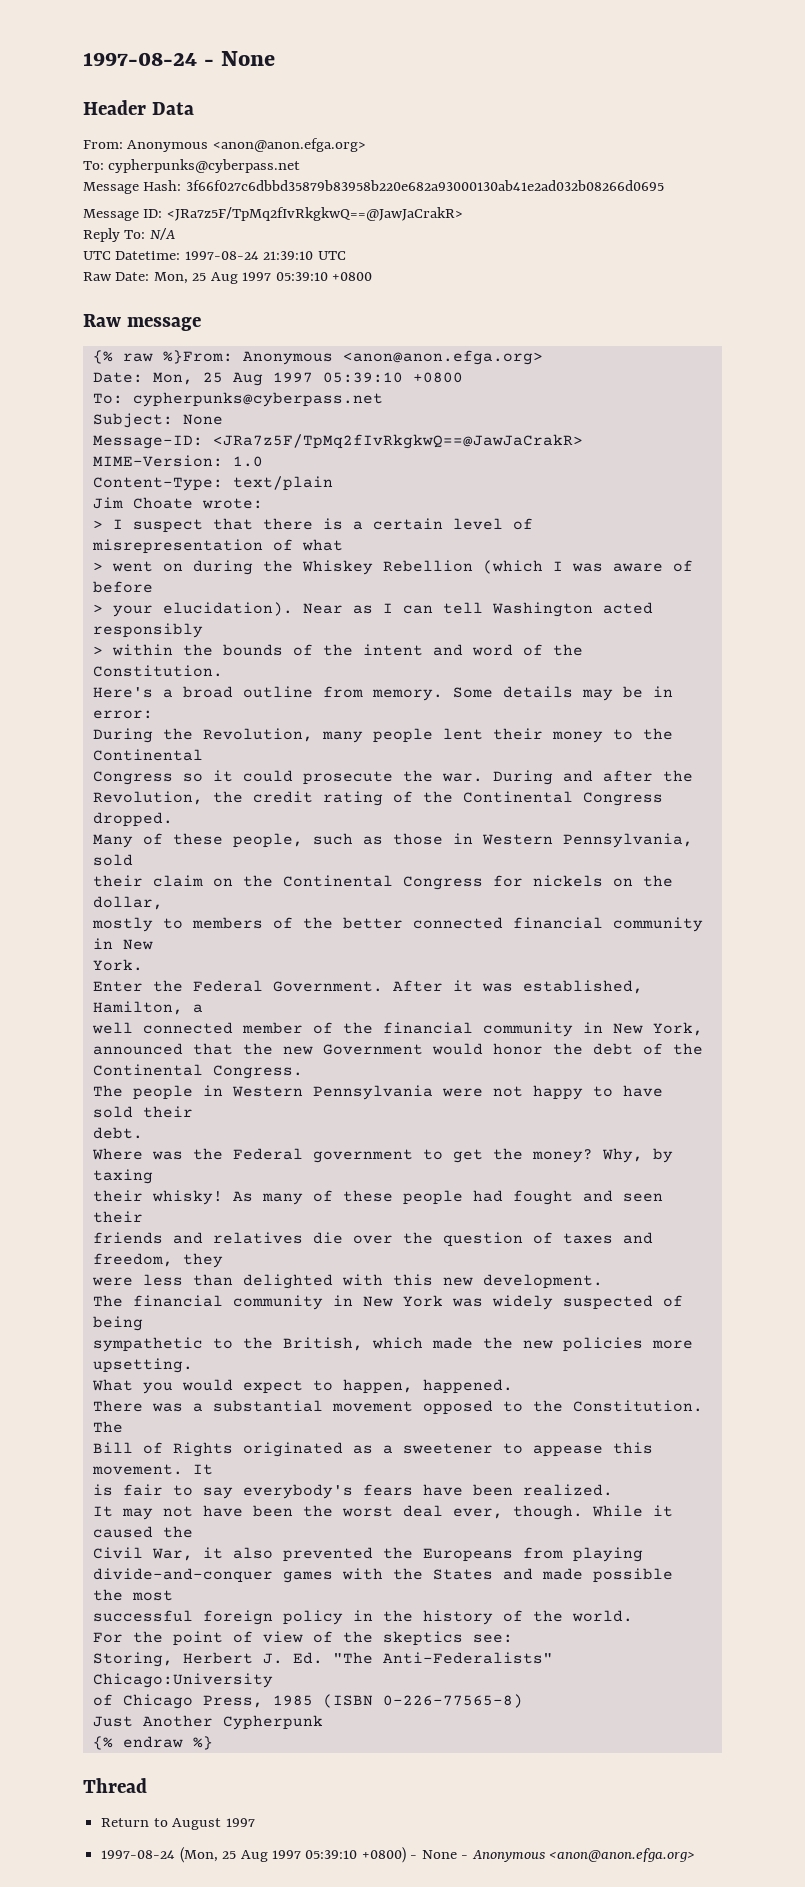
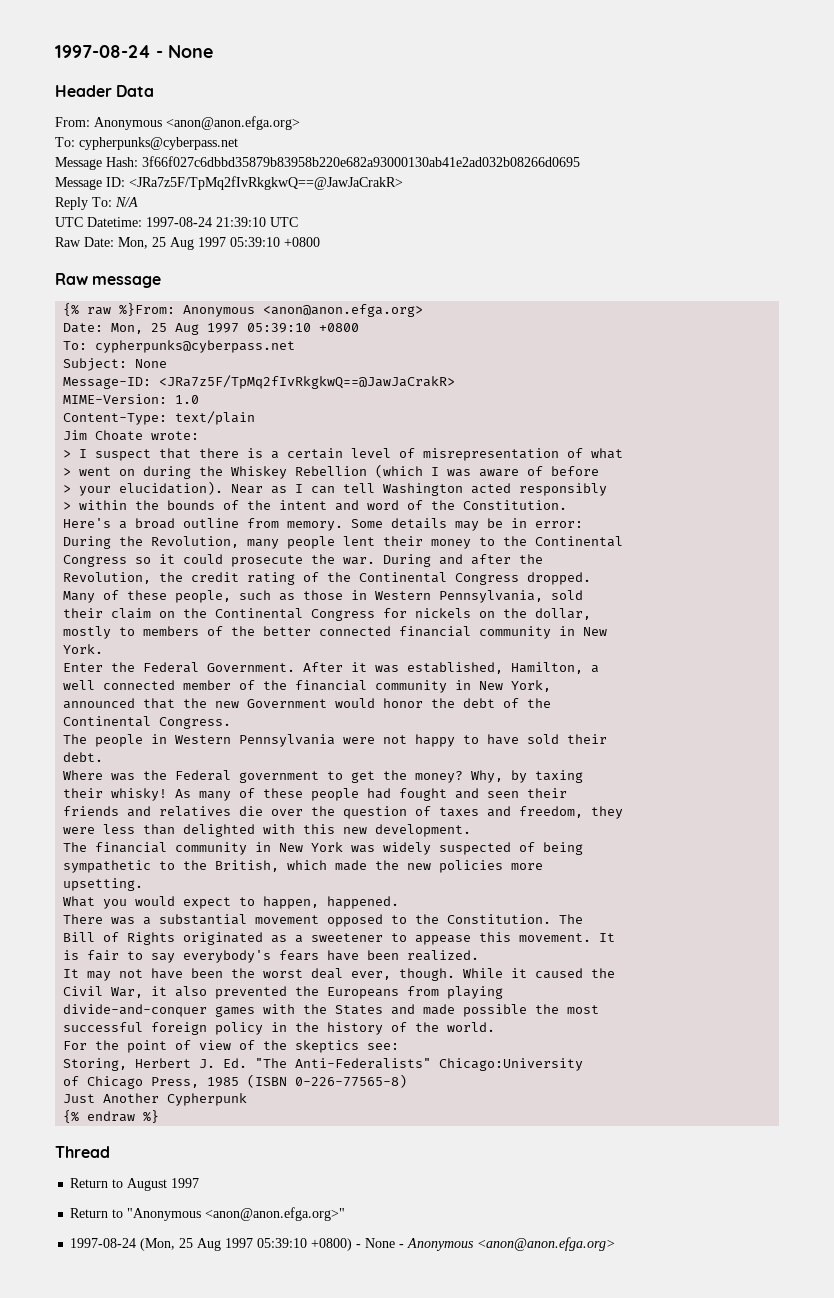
+ Return to "Anonymous <anon@anon.efga.org>"

